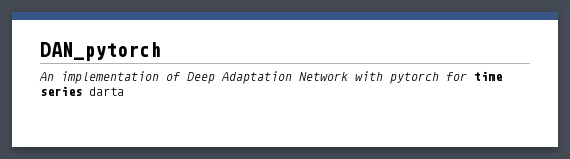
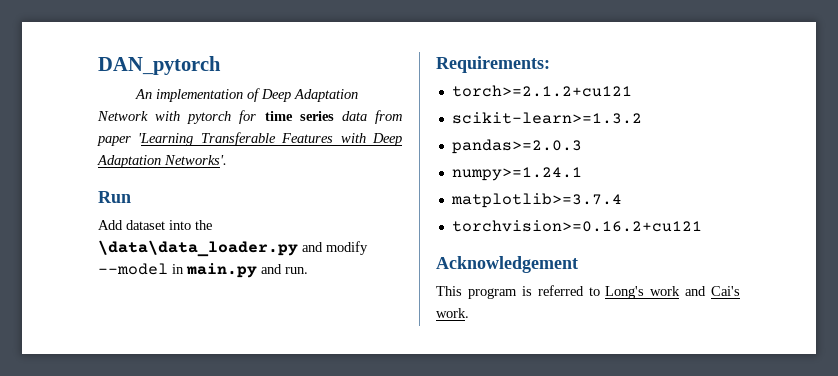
- An implementation of Deep Adaptation Network with pytorch for time series darta
+ An implementation of Deep Adaptation Network with pytorch for time series data from paper 'Learning Transferable Features with Deep Adaptation Networks'.
+ Run
+ Add dataset into the \data\data_loader.py and modify --model in main.py and run.
+ Requirements:
+ torch>=2.1.2+cu121
+ scikit-learn>=1.3.2
+ pandas>=2.0.3
+ numpy>=1.24.1
+ matplotlib>=3.7.4
+ torchvision>=0.16.2+cu121
+ Acknowledgement
+ This program is referred to Long's work and Cai's work.

